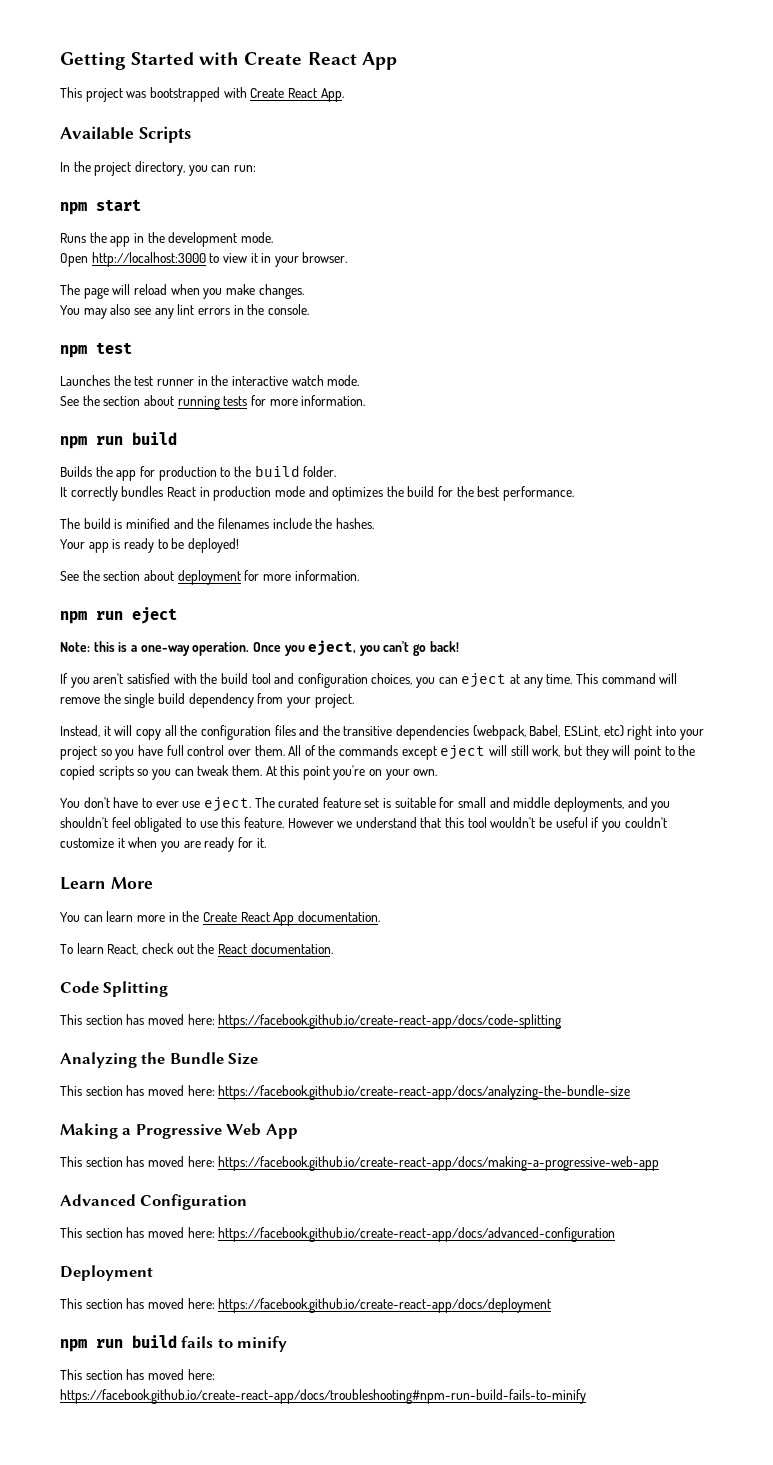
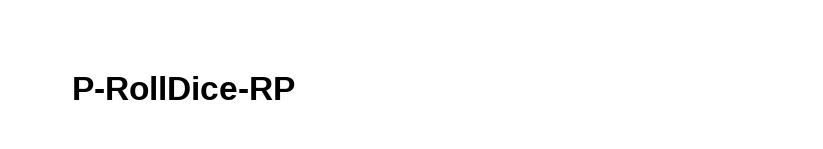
- Getting Started with Create React App
- This project was bootstrapped with Create React App.
- Available Scripts
- In the project directory, you can run:
- npm start
- Runs the app in the development mode.
- Open http://localhost:3000 to view it in your browser.
- The page will reload when you make changes.
- You may also see any lint errors in the console.
- npm test
- Launches the test runner in the interactive watch mode.
- See the section about running tests for more information.
- npm run build
- Builds the app for production to the build folder.
- It correctly bundles React in production mode and optimizes the build for the best performance.
- The build is minified and the filenames include the hashes.
- Your app is ready to be deployed!
- See the section about deployment for more information.
- npm run eject
- Note: this is a one-way operation. Once you eject, you can't go back!
- If you aren't satisfied with the build tool and configuration choices, you can eject at any time. This command will remove the single build dependency from your project.
- Instead, it will copy all the configuration files and the transitive dependencies (webpack, Babel, ESLint, etc) right into your project so you have full control over them. All of the commands except eject will still work, but they will point to the copied scripts so you can tweak them. At this point you're on your own.
- You don't have to ever use eject. The curated feature set is suitable for small and middle deployments, and you shouldn't feel obligated to use this feature. However we understand that this tool wouldn't be useful if you couldn't customize it when you are ready for it.
- Learn More
- You can learn more in the Create React App documentation.
- To learn React, check out the React documentation.
- Code Splitting
- This section has moved here: https://facebook.github.io/create-react-app/docs/code-splitting
- Analyzing the Bundle Size
- This section has moved here: https://facebook.github.io/create-react-app/docs/analyzing-the-bundle-size
- Making a Progressive Web App
- This section has moved here: https://facebook.github.io/create-react-app/docs/making-a-progressive-web-app
- Advanced Configuration
- This section has moved here: https://facebook.github.io/create-react-app/docs/advanced-configuration
- Deployment
- This section has moved here: https://facebook.github.io/create-react-app/docs/deployment
- npm run build fails to minify
- This section has moved here: https://facebook.github.io/create-react-app/docs/troubleshooting#npm-run-build-fails-to-minify
+ P-RollDice-RP

